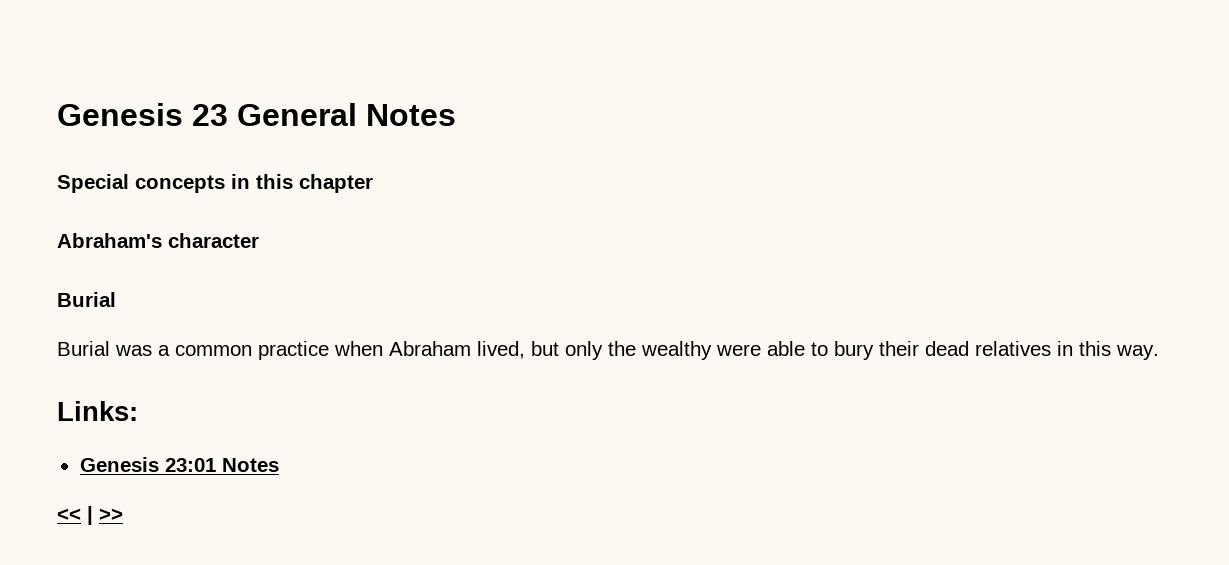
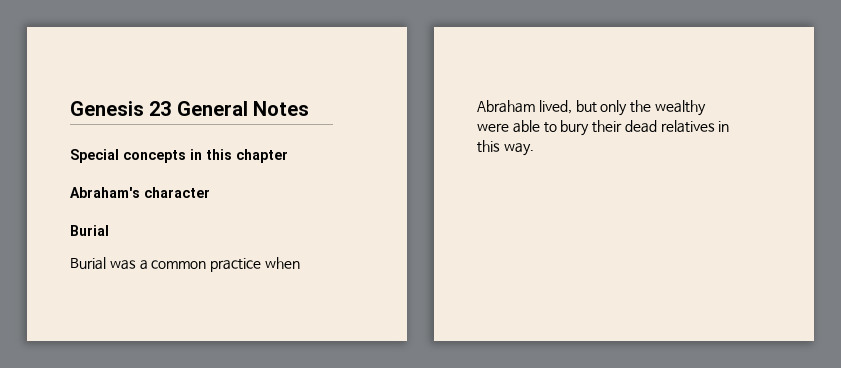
- Links:
- Genesis 23:01 Notes
- << | >>

